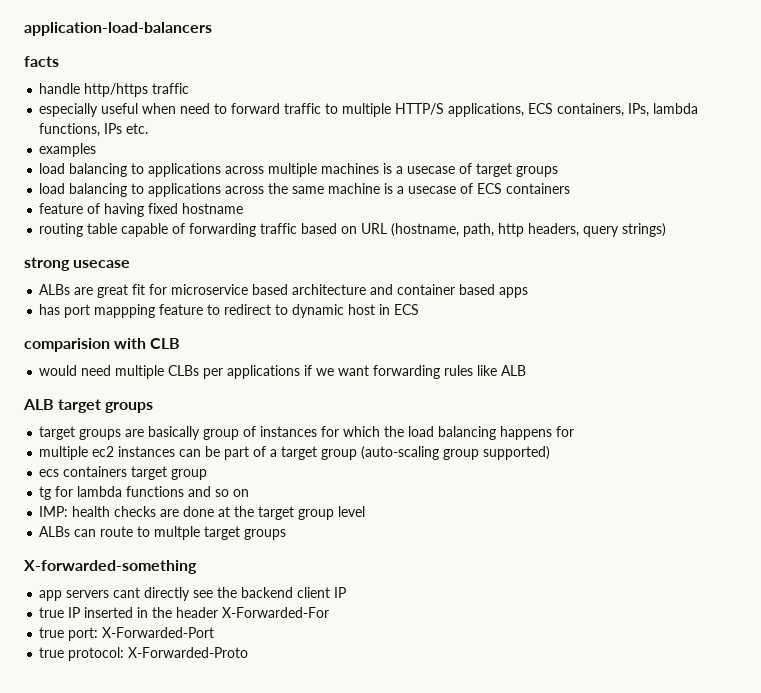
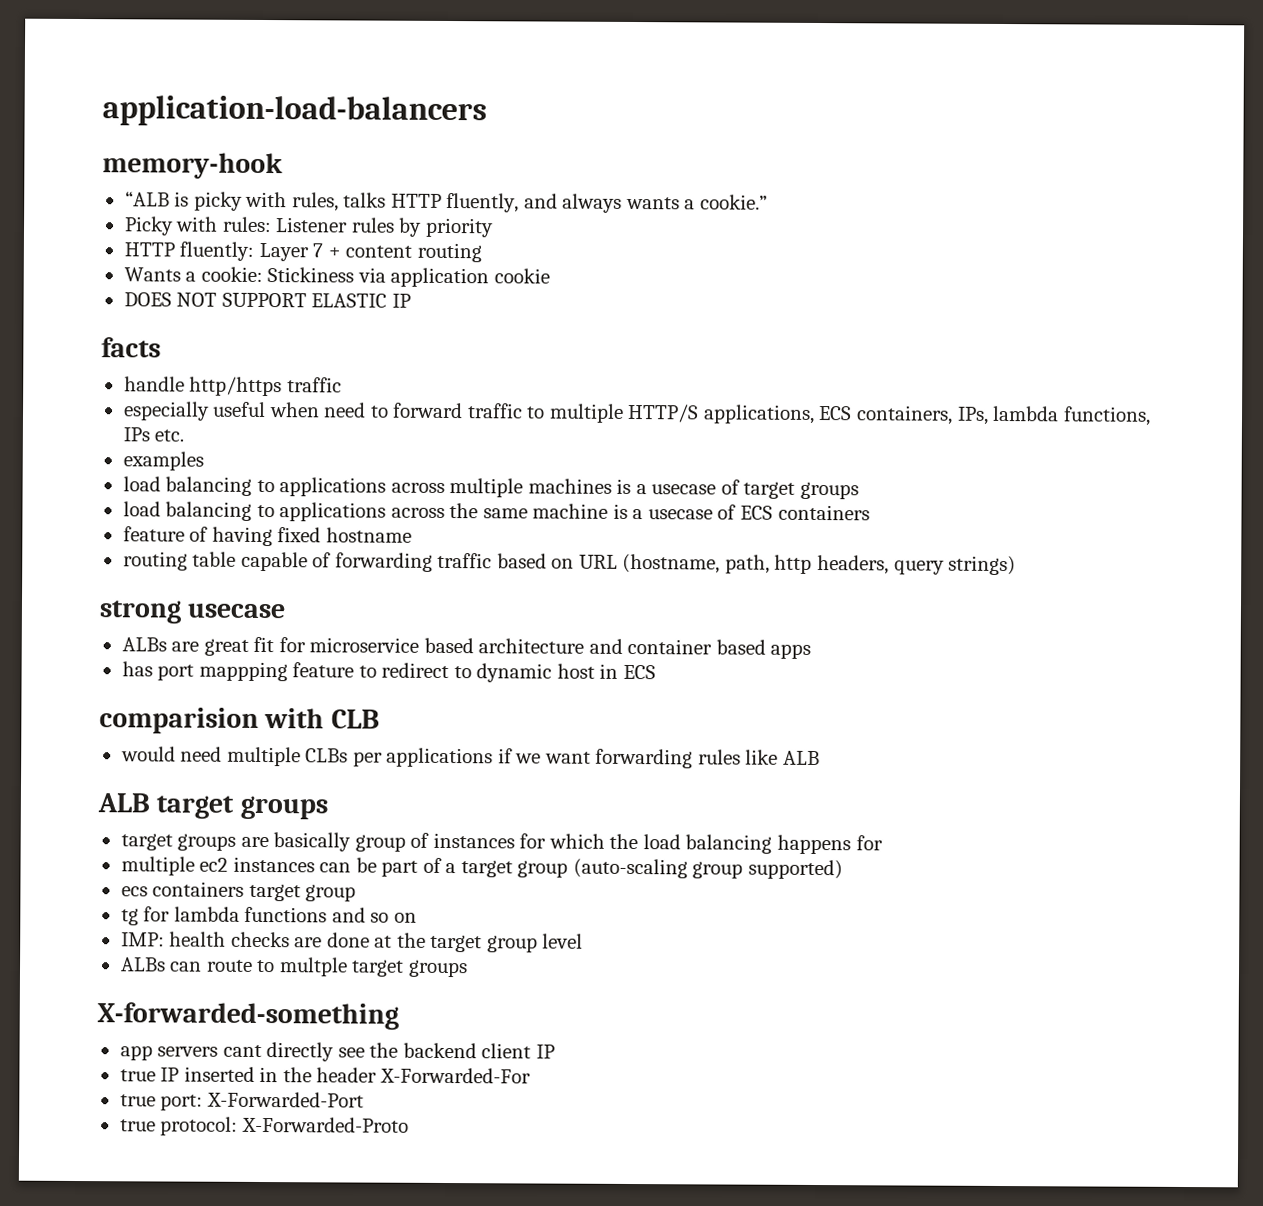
+ memory-hook
+ “ALB is picky with rules, talks HTTP fluently, and always wants a cookie.”
+ Picky with rules: Listener rules by priority
+ HTTP fluently: Layer 7 + content routing
+ Wants a cookie: Stickiness via application cookie
+ DOES NOT SUPPORT ELASTIC IP

